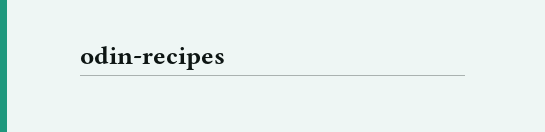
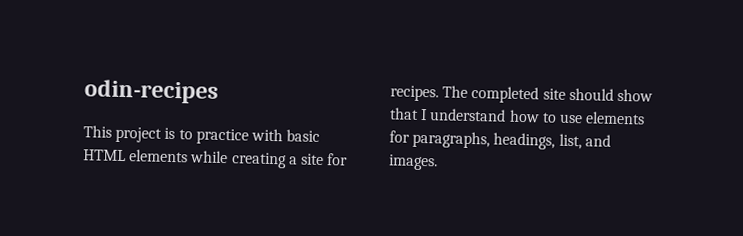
+ This project is to practice with basic HTML elements while creating a site for recipes. The completed site should show that I understand how to use elements for paragraphs, headings, list, and images.

